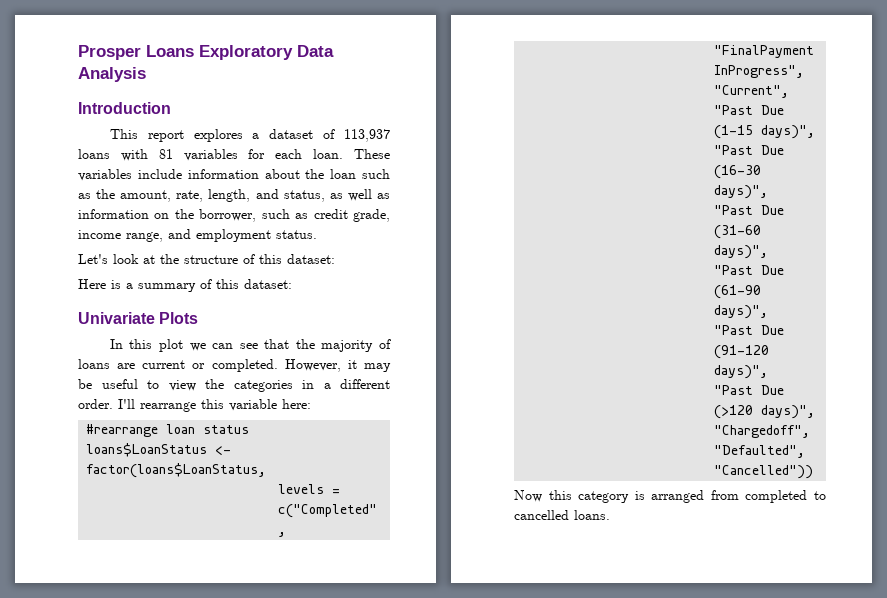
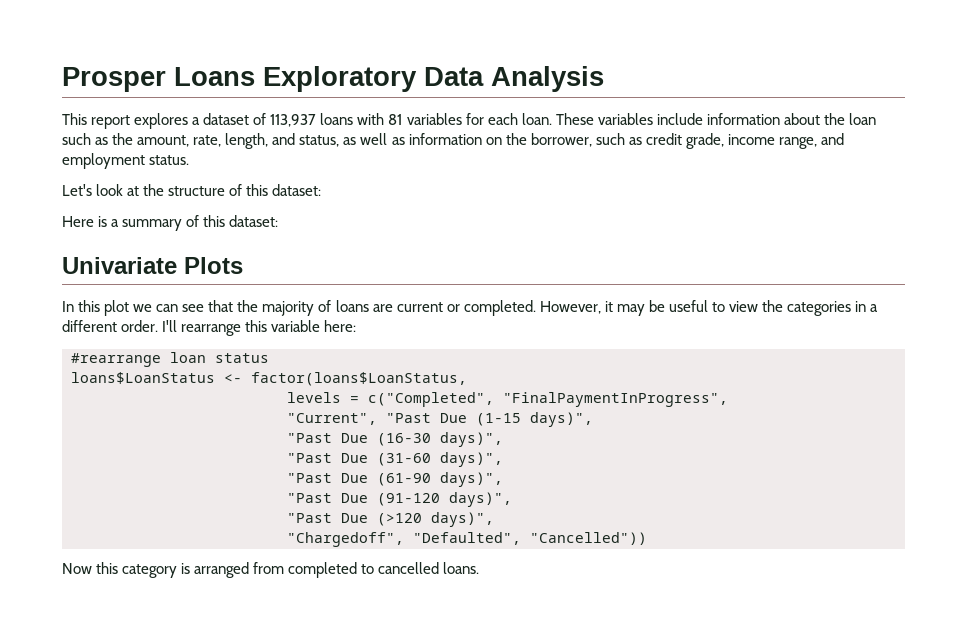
- Introduction

